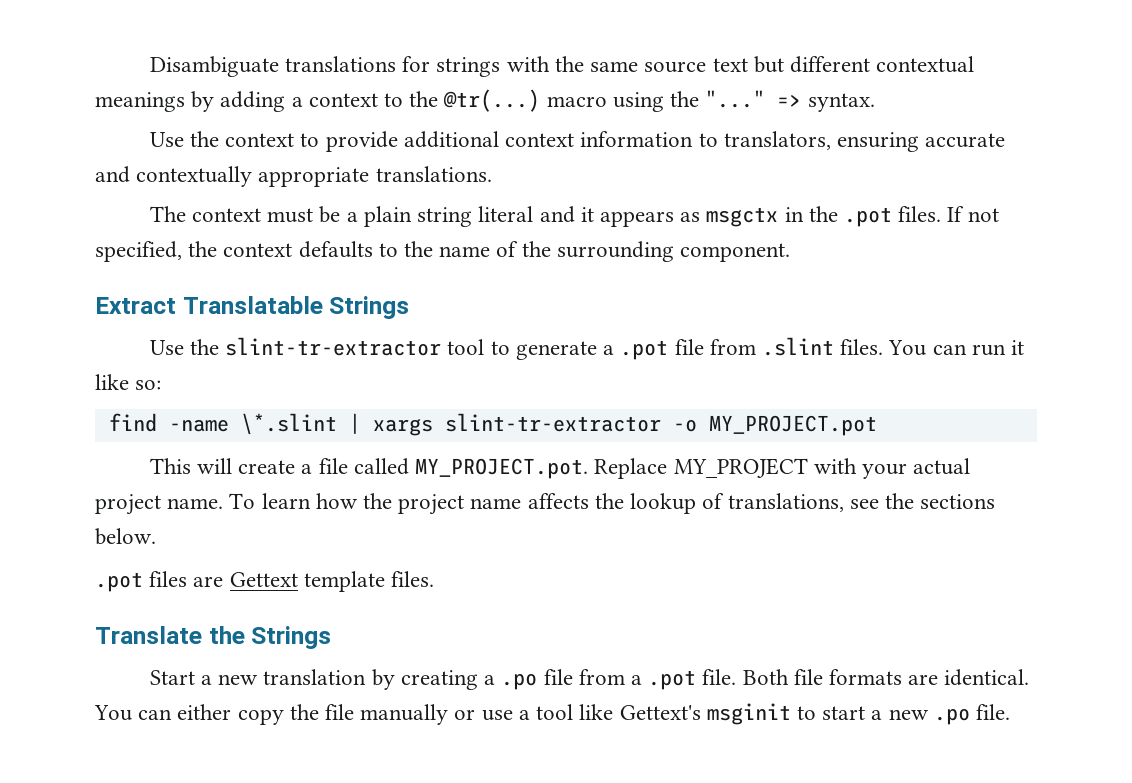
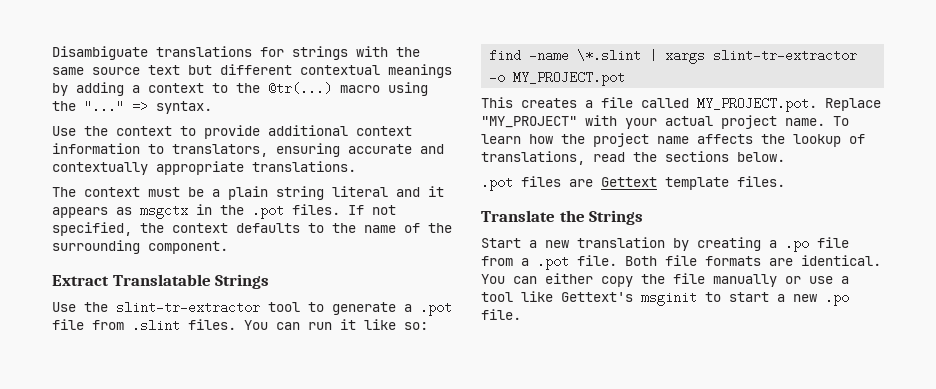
- This will create a file called MY_PROJECT.pot. Replace MY_PROJECT with your actual project name.
+ This creates a file called MY_PROJECT.pot. Replace "MY_PROJECT" with your actual project name.
- To learn how the project name affects the lookup of translations, see the sections below.
+ To learn how the project name affects the lookup of translations, read the sections below.

